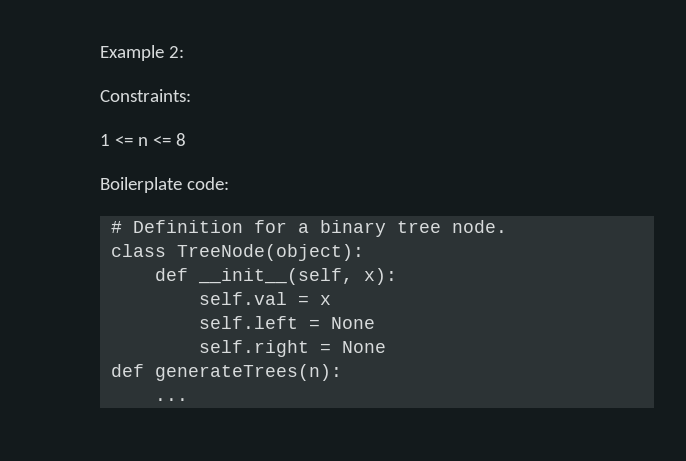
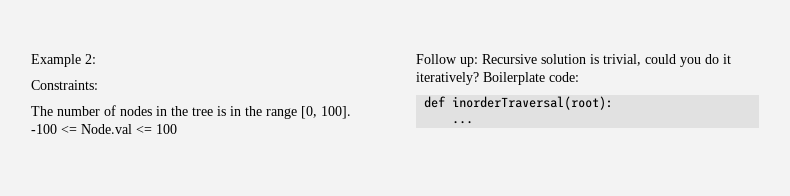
- 1 <= n <= 8
- Boilerplate code:
- # Definition for a binary tree node.
- class TreeNode(object):
- def __init__(self, x):
- self.val = x
- self.left = None
- self.right = None
- def generateTrees(n):
+ The number of nodes in the tree is in the range [0, 100]. -100 <= Node.val <= 100
+ Follow up: Recursive solution is trivial, could you do it iteratively? Boilerplate code:
+ def inorderTraversal(root):

